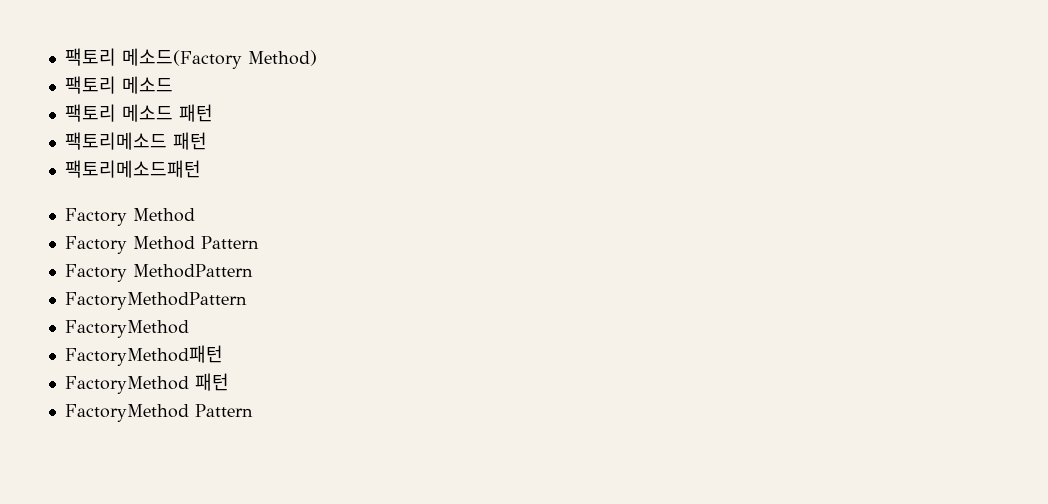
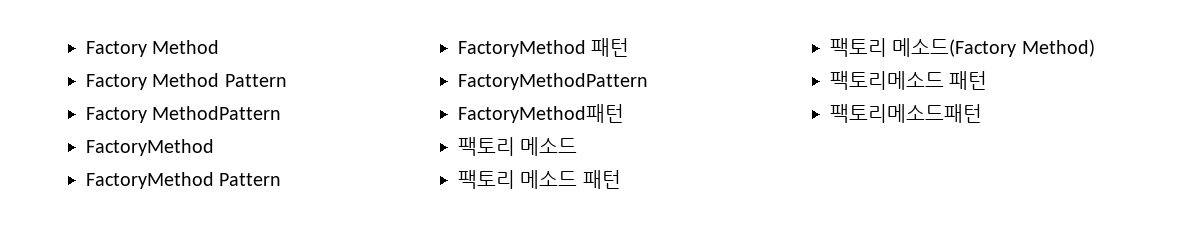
- 팩토리 메소드(Factory Method)
- 팩토리 메소드
- 팩토리 메소드 패턴
- 팩토리메소드 패턴
- 팩토리메소드패턴
  Factory MethodPattern
- FactoryMethodPattern
  FactoryMethod
- FactoryMethod패턴
+ FactoryMethod Pattern
- FactoryMethod Pattern
+ FactoryMethodPattern
+ FactoryMethod패턴
+ 팩토리 메소드
+ 팩토리 메소드 패턴
+ 팩토리 메소드(Factory Method)
+ 팩토리메소드 패턴
+ 팩토리메소드패턴

